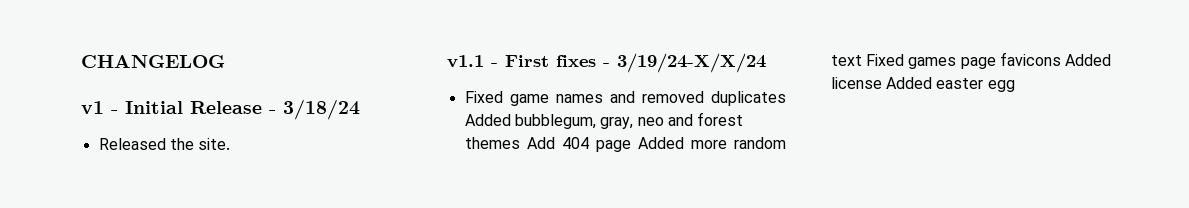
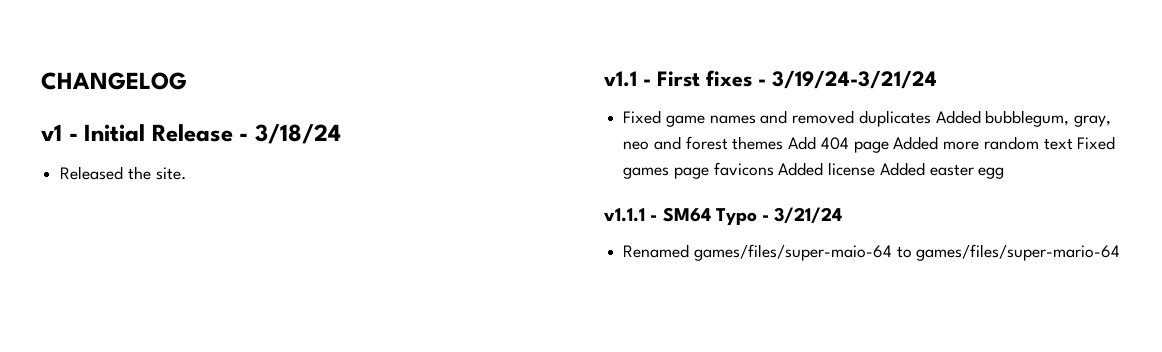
- v1.1 - First fixes - 3/19/24-X/X/24
+ v1.1 - First fixes - 3/19/24-3/21/24
+ v1.1.1 - SM64 Typo - 3/21/24
+ Renamed games/files/super-maio-64 to games/files/super-mario-64

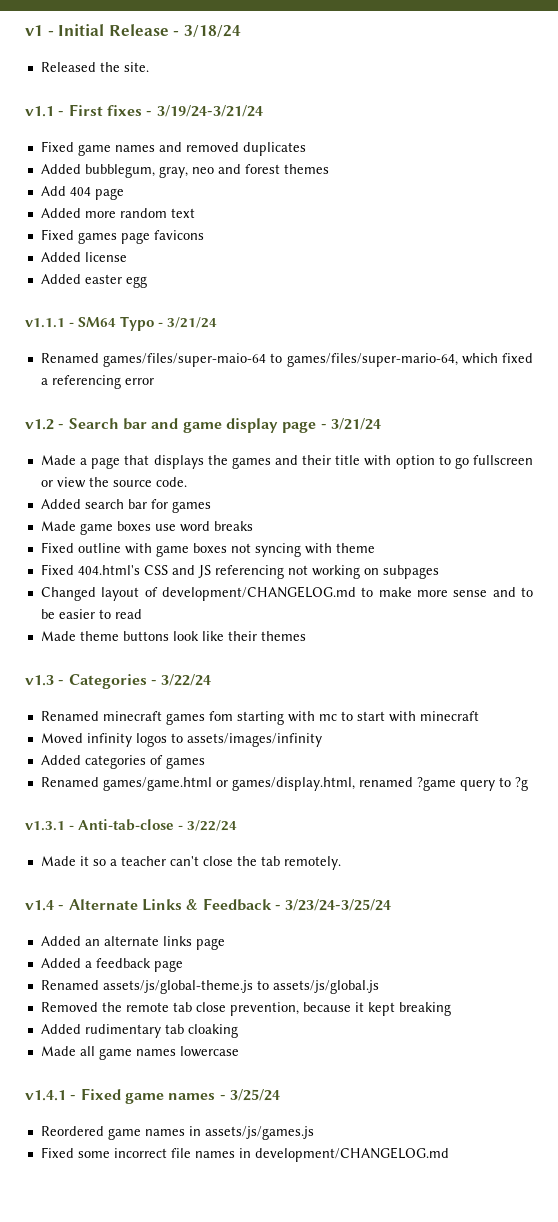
- CHANGELOG
- Fixed game names and removed duplicates Added bubblegum, gray, neo and forest themes Add 404 page Added more random text Fixed games page favicons Added license Added easter egg
+ Fixed game names and removed duplicates
+ Added bubblegum, gray, neo and forest themes
+ Add 404 page
+ Added more random text
+ Fixed games page favicons
+ Added license
+ Added easter egg
- Renamed games/files/super-maio-64 to games/files/super-mario-64
+ Renamed games/files/super-maio-64 to games/files/super-mario-64, which fixed a referencing error
+ v1.2 - Search bar and game display page - 3/21/24
+ Made a page that displays the games and their title with option to go fullscreen or view the source code.
+ Added search bar for games
+ Made game boxes use word breaks
+ Fixed outline with game boxes not syncing with theme
+ Fixed 404.html's CSS and JS referencing not working on subpages
+ Changed layout of development/CHANGELOG.md to make more sense and to be easier to read
+ Made theme buttons look like their themes
+ v1.3 - Categories - 3/22/24
+ Renamed minecraft games fom starting with mc to start with minecraft
+ Moved infinity logos to assets/images/infinity
+ Added categories of games
+ Renamed games/game.html or games/display.html, renamed ?game query to ?g
+ v1.3.1 - Anti-tab-close - 3/22/24
+ Made it so a teacher can't close the tab remotely.
+ v1.4 - Alternate Links & Feedback - 3/23/24-3/25/24
+ Added an alternate links page
+ Added a feedback page
+ Renamed assets/js/global-theme.js to assets/js/global.js
+ Removed the remote tab close prevention, because it kept breaking
+ Added rudimentary tab cloaking
+ Made all game names lowercase
+ v1.4.1 - Fixed game names - 3/25/24
+ Reordered game names in assets/js/games.js
+ Fixed some incorrect file names in development/CHANGELOG.md

